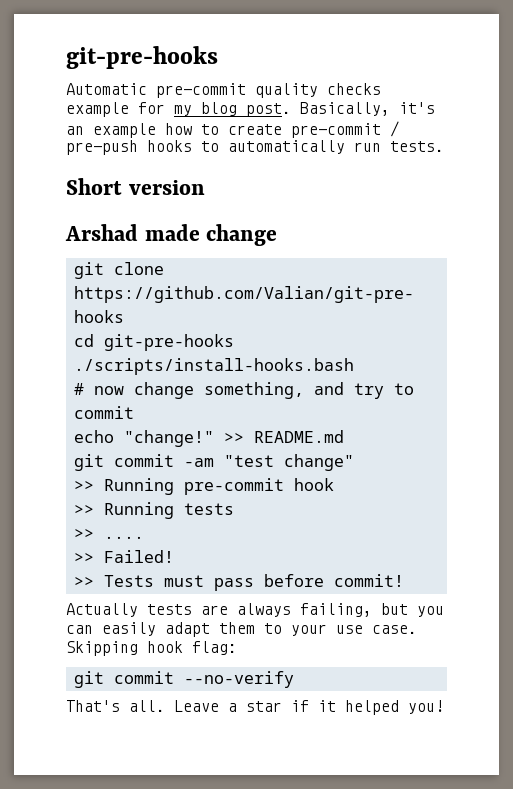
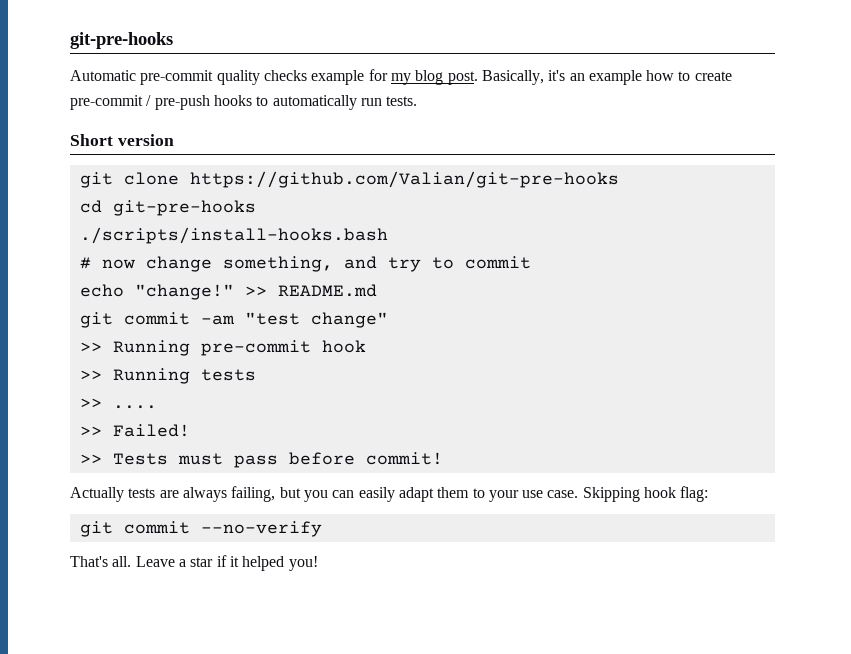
- Arshad made change

